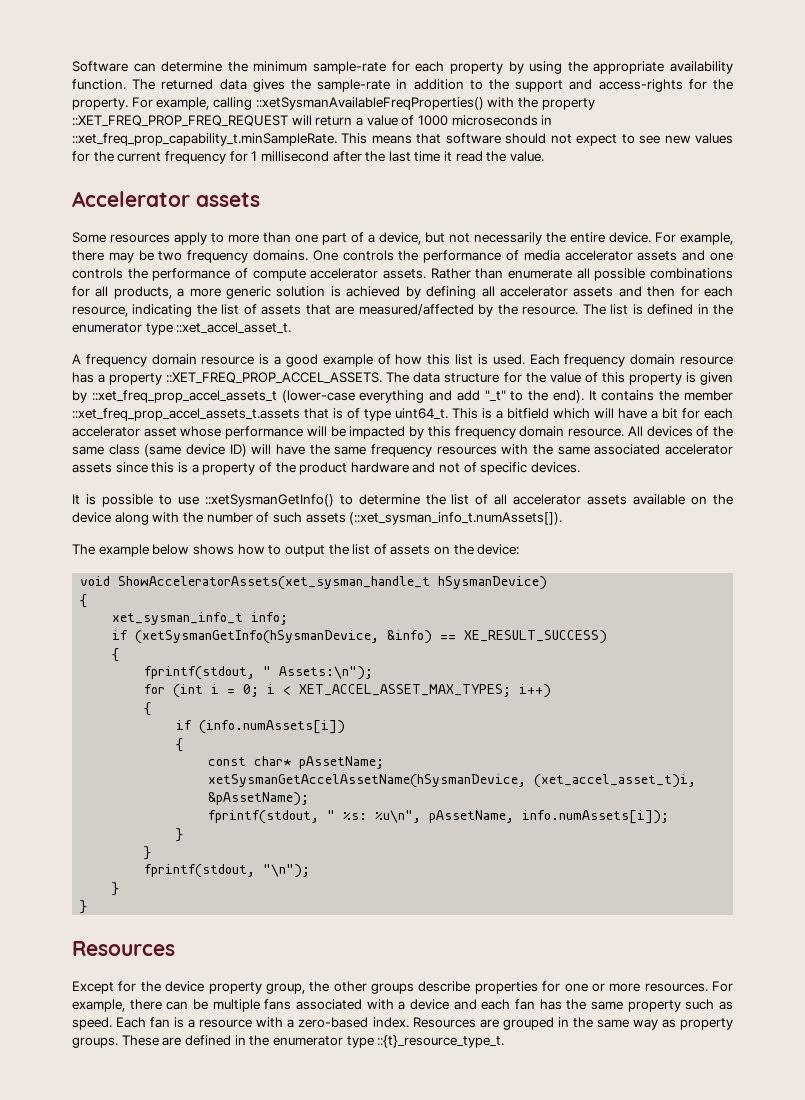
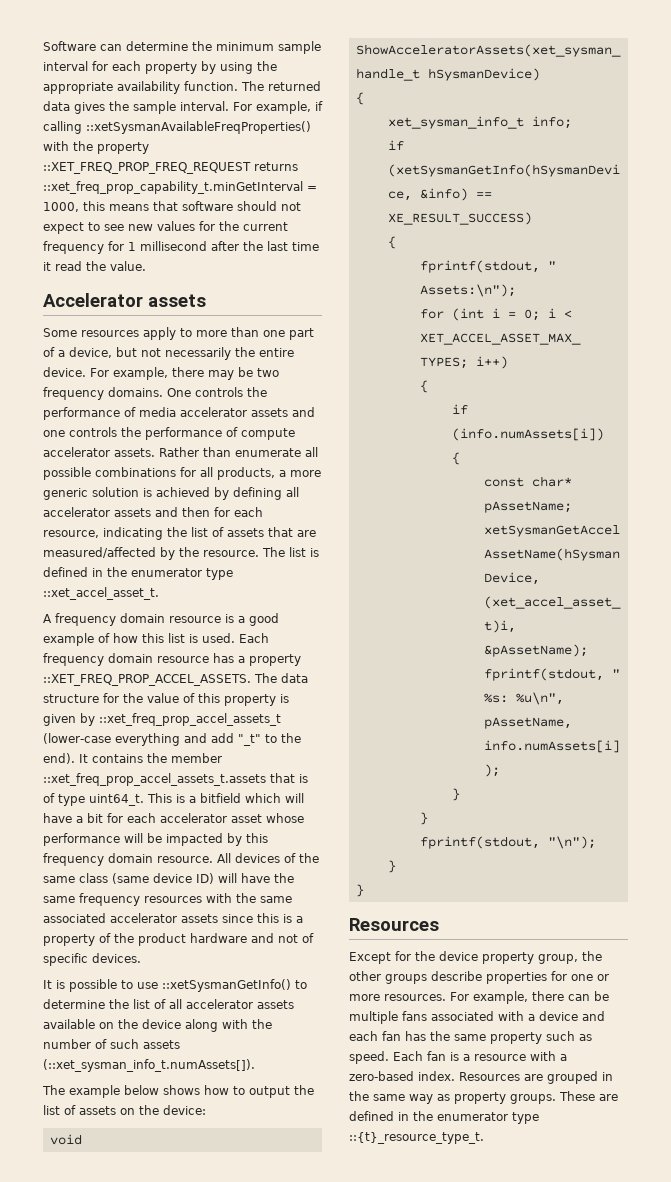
- Software can determine the minimum sample-rate for each property by using the appropriate availability function.
+ Software can determine the minimum sample interval for each property by using the appropriate availability function.
- The returned data gives the sample-rate in addition to the support and access-rights for the property. For example, calling ::xetSysmanAvailableFreqProperties() with the property ::XET_FREQ_PROP_FREQ_REQUEST will return a value of 1000 microseconds in ::xet_freq_prop_capability_t.minSampleRate. This means that software should not expect to see new values for the current frequency for 1 millisecond after the last time it read the value.
+ The returned data gives the sample interval. For example, if calling ::xetSysmanAvailableFreqProperties() with the property ::XET_FREQ_PROP_FREQ_REQUEST returns ::xet_freq_prop_capability_t.minGetInterval = 1000, this means that software should not expect to see new values for the current frequency for 1 millisecond after the last time it read the value.

